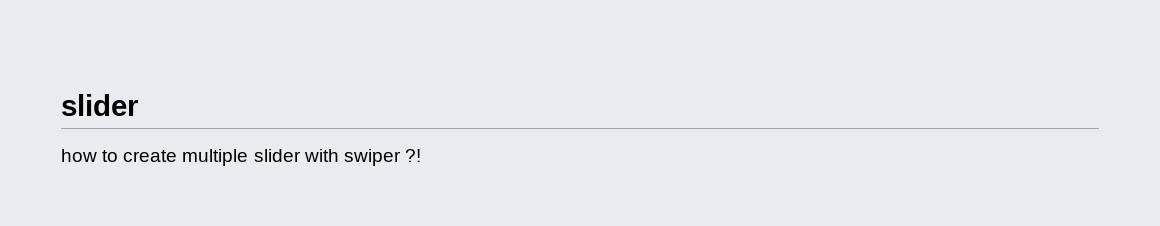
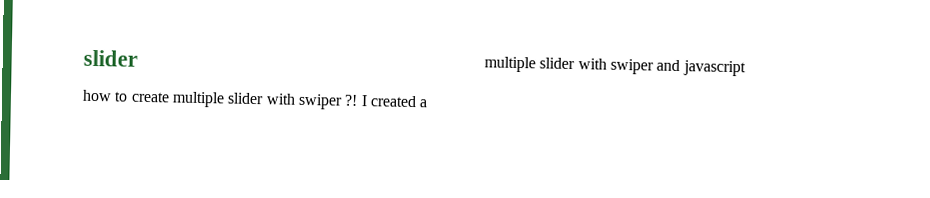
+ I created a multiple slider with swiper and javascript

